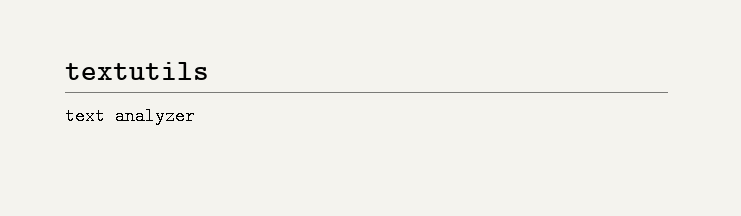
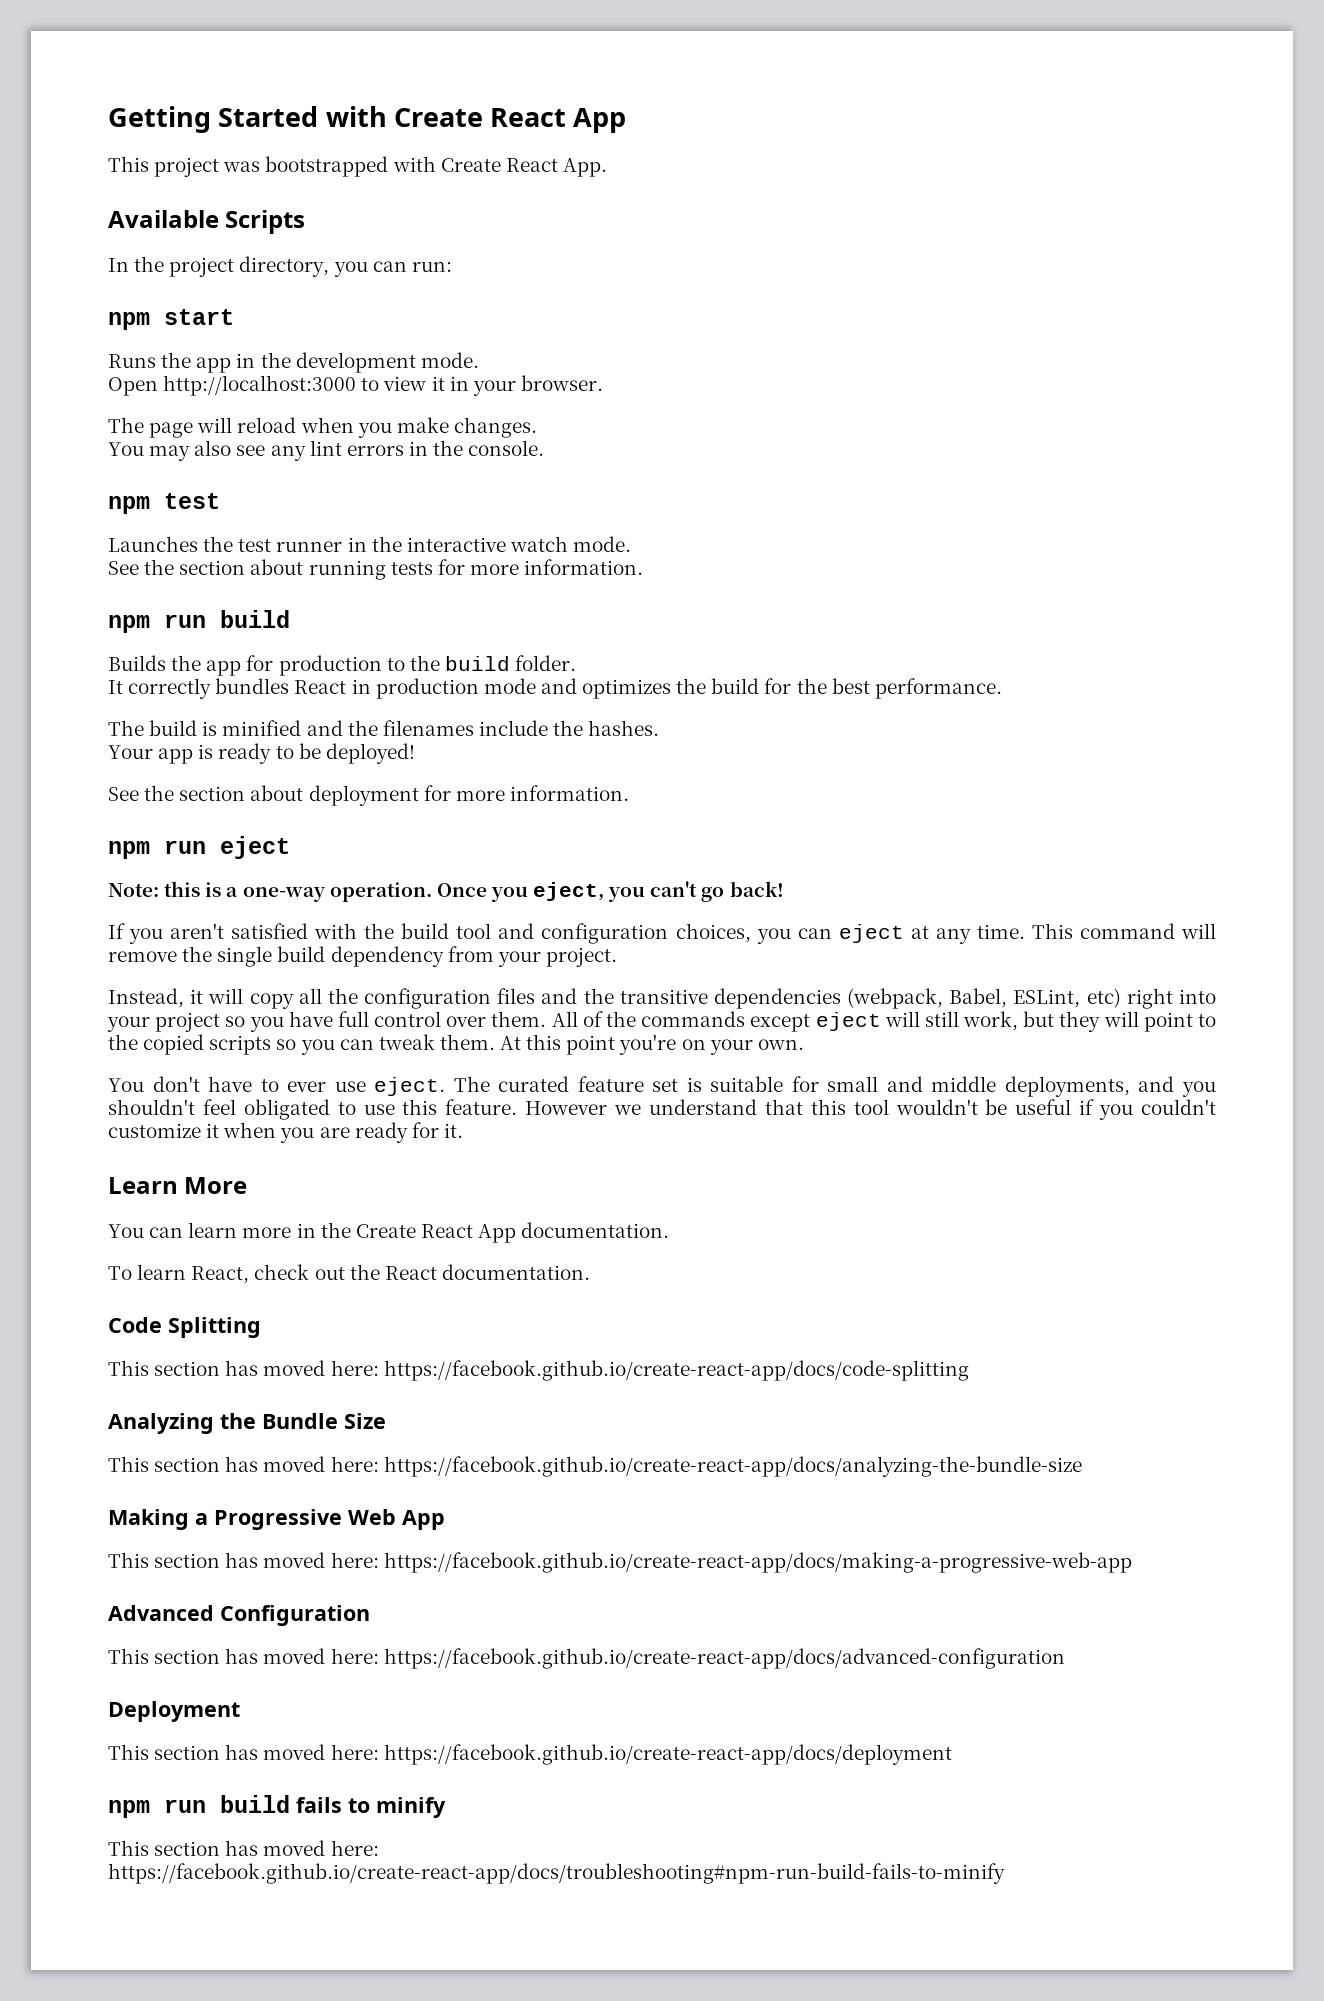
- textutils
- text analyzer
+ Getting Started with Create React App
+ This project was bootstrapped with Create React App.
+ Available Scripts
+ In the project directory, you can run:
+ npm start
+ Runs the app in the development mode.
+ Open http://localhost:3000 to view it in your browser.
+ The page will reload when you make changes.
+ You may also see any lint errors in the console.
+ npm test
+ Launches the test runner in the interactive watch mode.
+ See the section about running tests for more information.
+ npm run build
+ Builds the app for production to the build folder.
+ It correctly bundles React in production mode and optimizes the build for the best performance.
+ The build is minified and the filenames include the hashes.
+ Your app is ready to be deployed!
+ See the section about deployment for more information.
+ npm run eject
+ Note: this is a one-way operation. Once you eject, you can't go back!
+ If you aren't satisfied with the build tool and configuration choices, you can eject at any time. This command will remove the single build dependency from your project.
+ Instead, it will copy all the configuration files and the transitive dependencies (webpack, Babel, ESLint, etc) right into your project so you have full control over them. All of the commands except eject will still work, but they will point to the copied scripts so you can tweak them. At this point you're on your own.
+ You don't have to ever use eject. The curated feature set is suitable for small and middle deployments, and you shouldn't feel obligated to use this feature. However we understand that this tool wouldn't be useful if you couldn't customize it when you are ready for it.
+ Learn More
+ You can learn more in the Create React App documentation.
+ To learn React, check out the React documentation.
+ Code Splitting
+ This section has moved here: https://facebook.github.io/create-react-app/docs/code-splitting
+ Analyzing the Bundle Size
+ This section has moved here: https://facebook.github.io/create-react-app/docs/analyzing-the-bundle-size
+ Making a Progressive Web App
+ This section has moved here: https://facebook.github.io/create-react-app/docs/making-a-progressive-web-app
+ Advanced Configuration
+ This section has moved here: https://facebook.github.io/create-react-app/docs/advanced-configuration
+ Deployment
+ This section has moved here: https://facebook.github.io/create-react-app/docs/deployment
+ npm run build fails to minify
+ This section has moved here: https://facebook.github.io/create-react-app/docs/troubleshooting#npm-run-build-fails-to-minify

